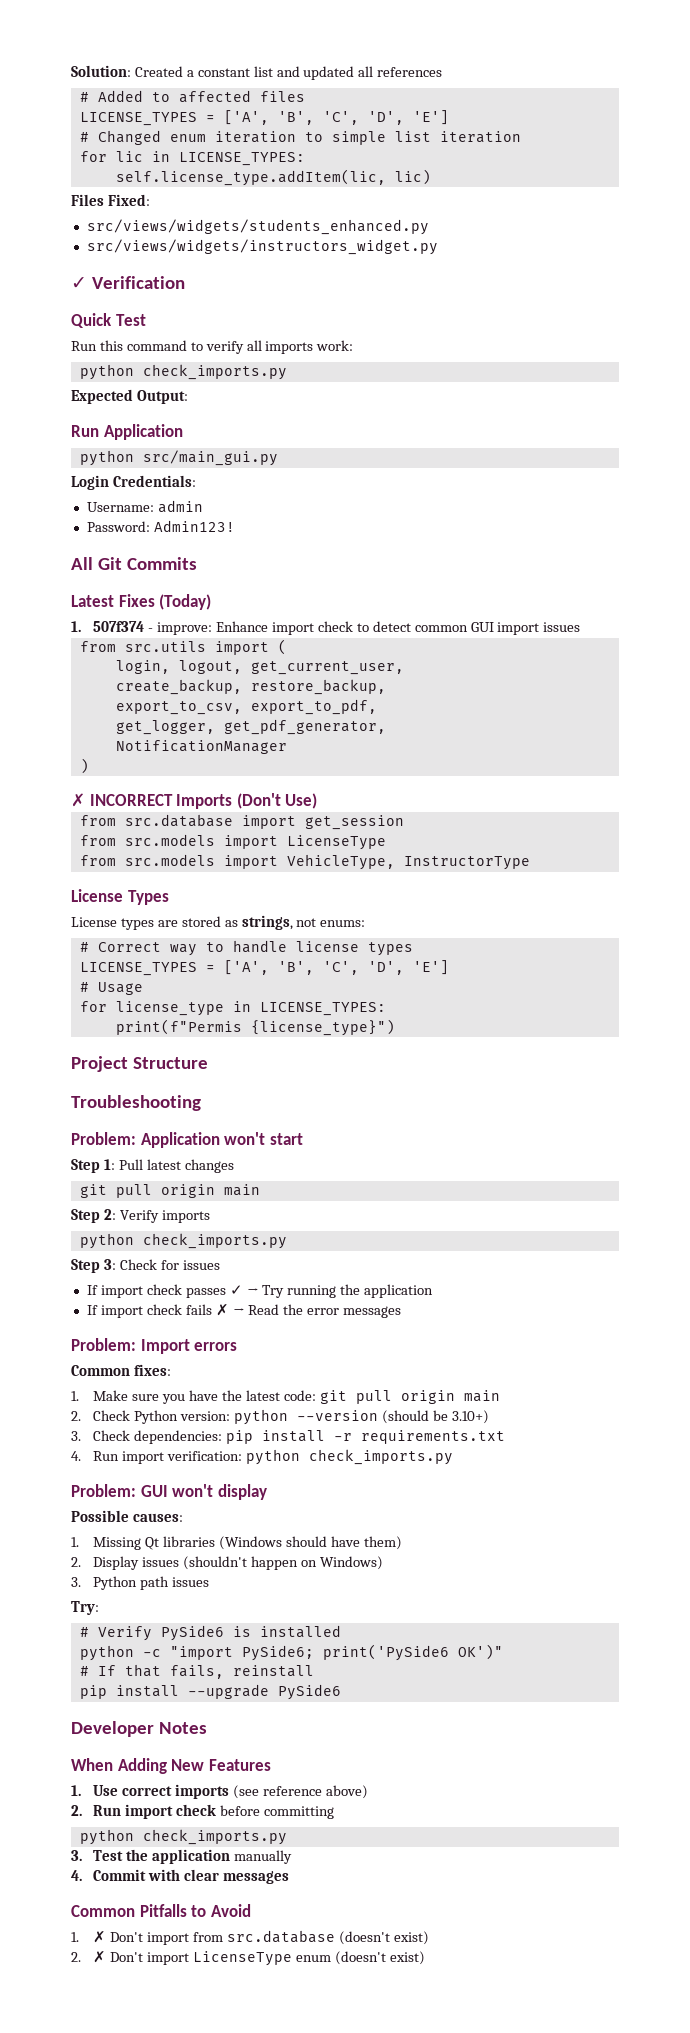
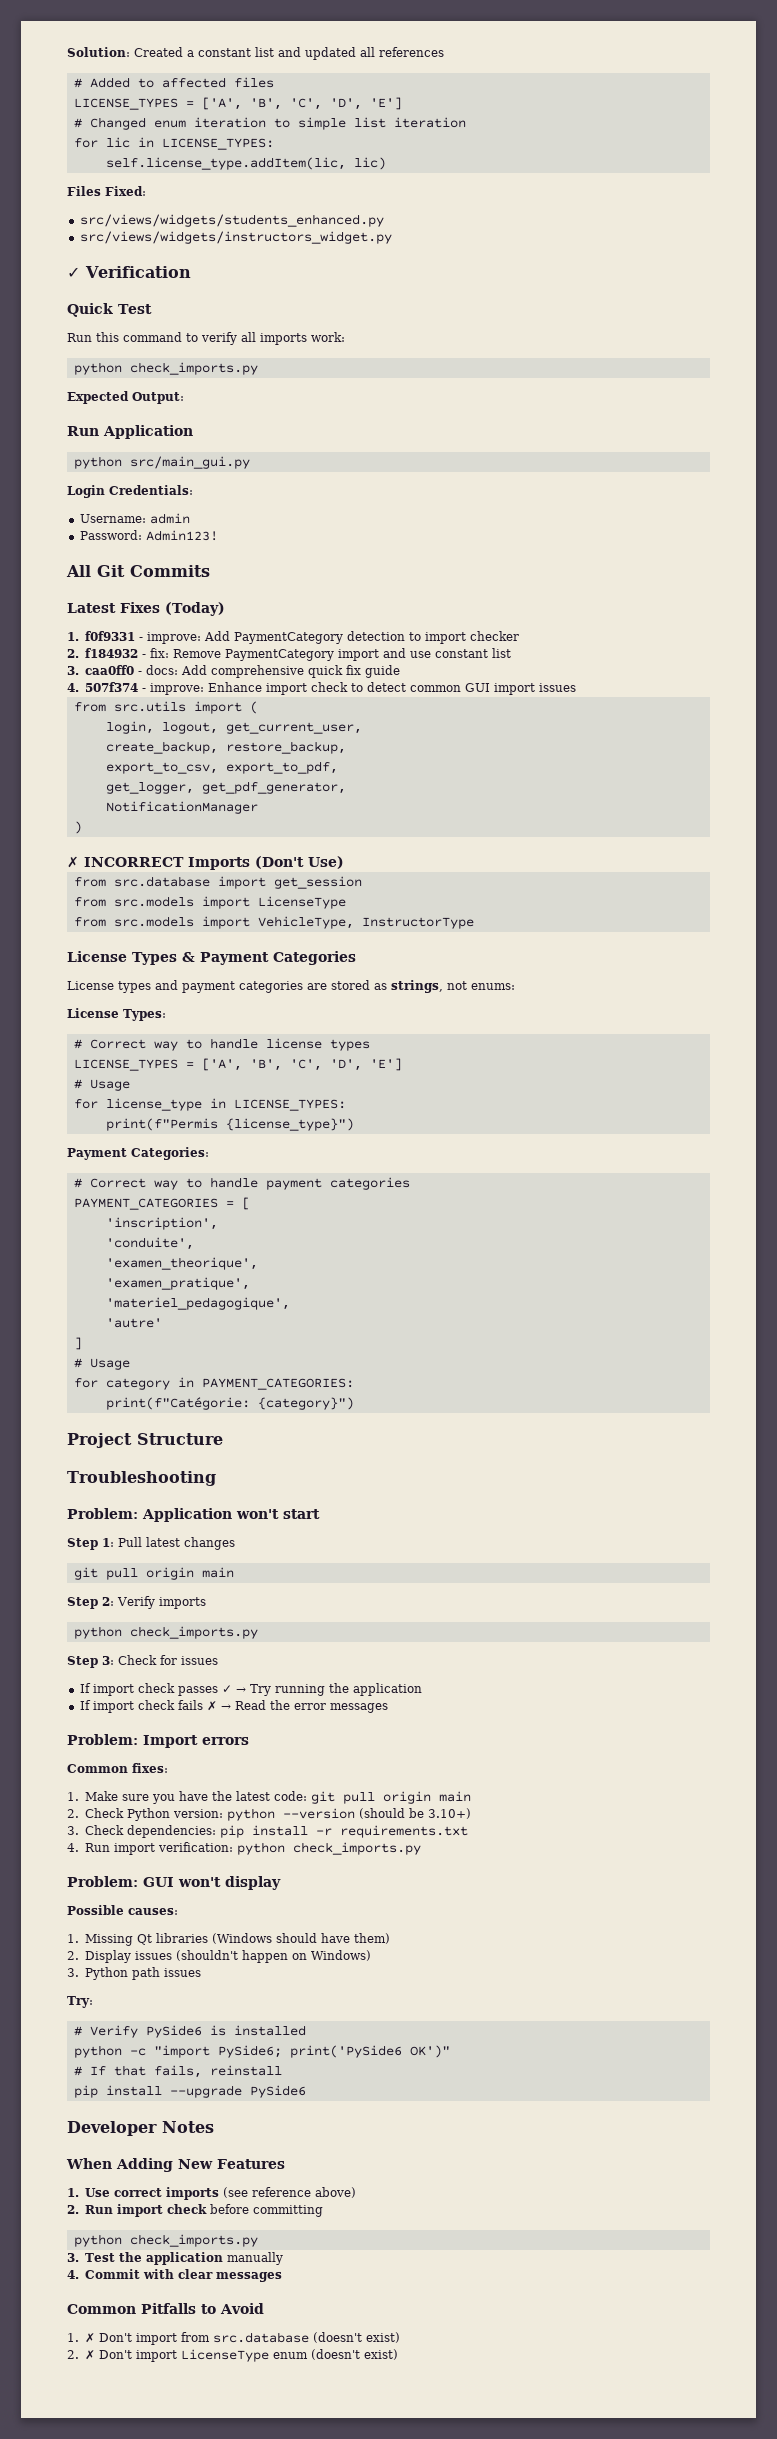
- 1. 507f374 - improve: Enhance import check to detect common GUI import issues
+ 1. f0f9331 - improve: Add PaymentCategory detection to import checker
+ 2. f184932 - fix: Remove PaymentCategory import and use constant list
+ 3. caa0ff0 - docs: Add comprehensive quick fix guide
+ 4. 507f374 - improve: Enhance import check to detect common GUI import issues
- License Types
+ License Types & Payment Categories
- License types are stored as strings, not enums:
+ License types and payment categories are stored as strings, not enums:
+ License Types:
+ Payment Categories:
+ # Correct way to handle payment categories
+ PAYMENT_CATEGORIES = [
+ 'inscription',
+ 'conduite',
+ 'examen_theorique',
+ 'examen_pratique',
+ 'materiel_pedagogique',
+ 'autre'
+ ]
+ # Usage
+ for category in PAYMENT_CATEGORIES:
+ print(f"Catégorie: {category}")

